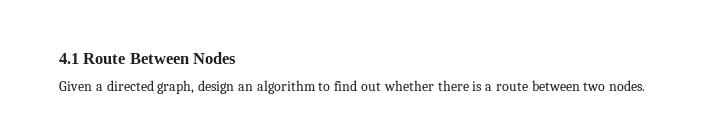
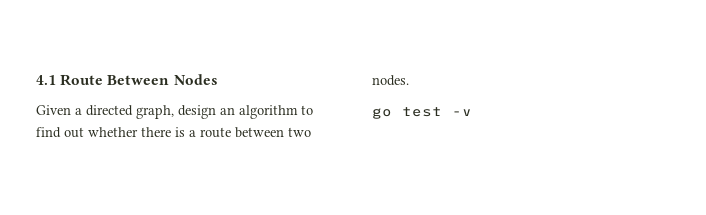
+ go test -v

